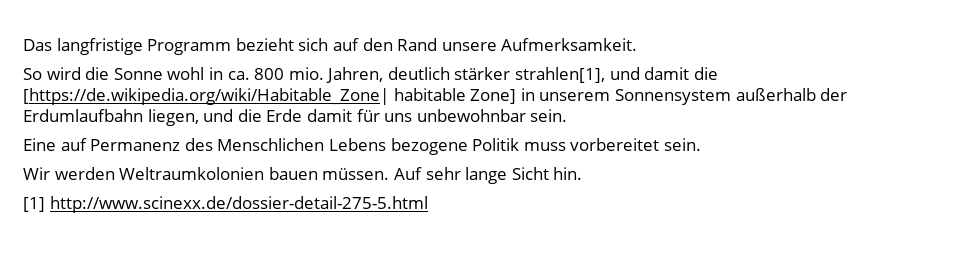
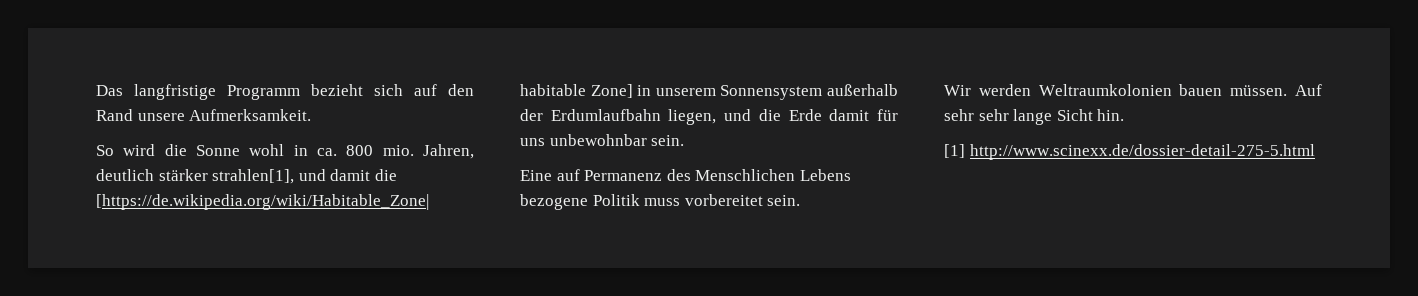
- Auf sehr lange Sicht hin.
+ Auf sehr sehr lange Sicht hin.

